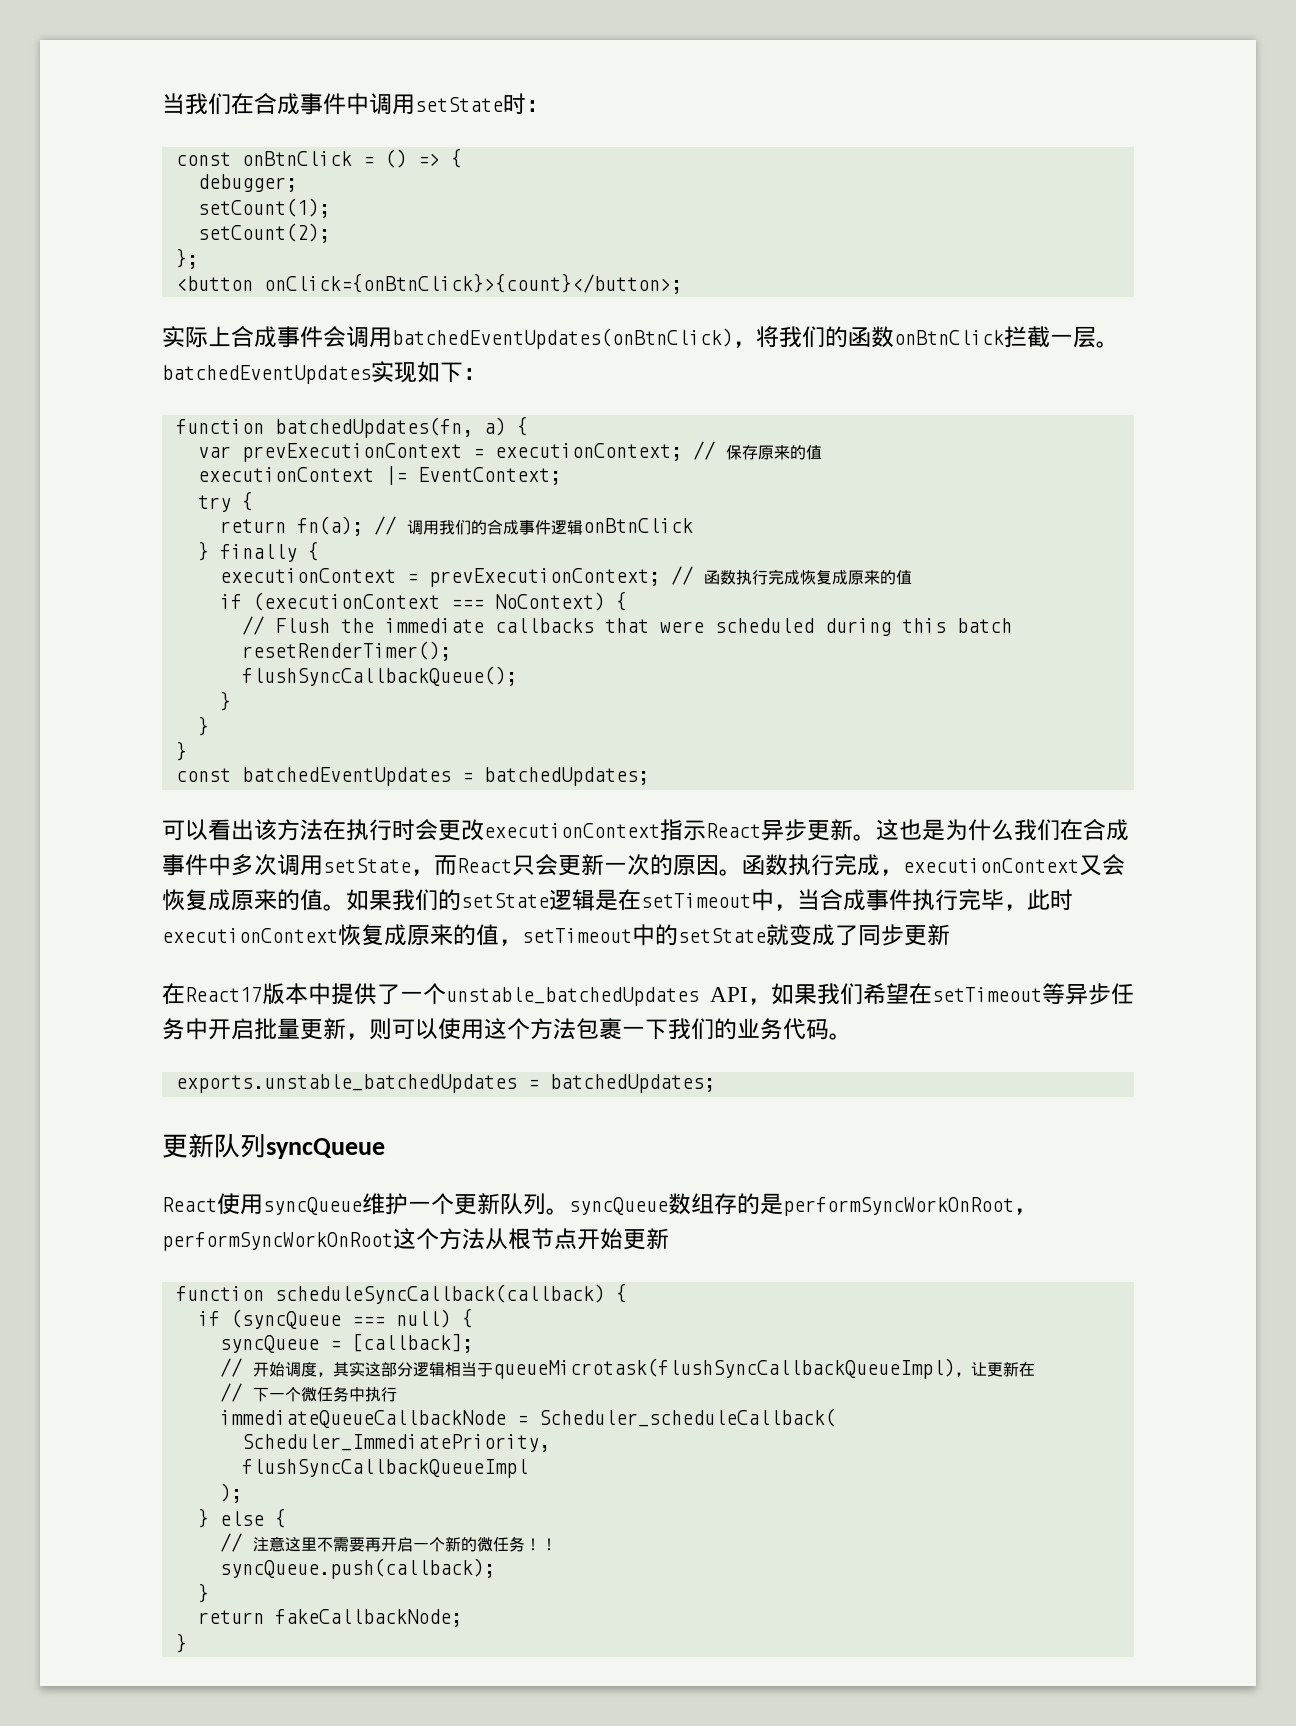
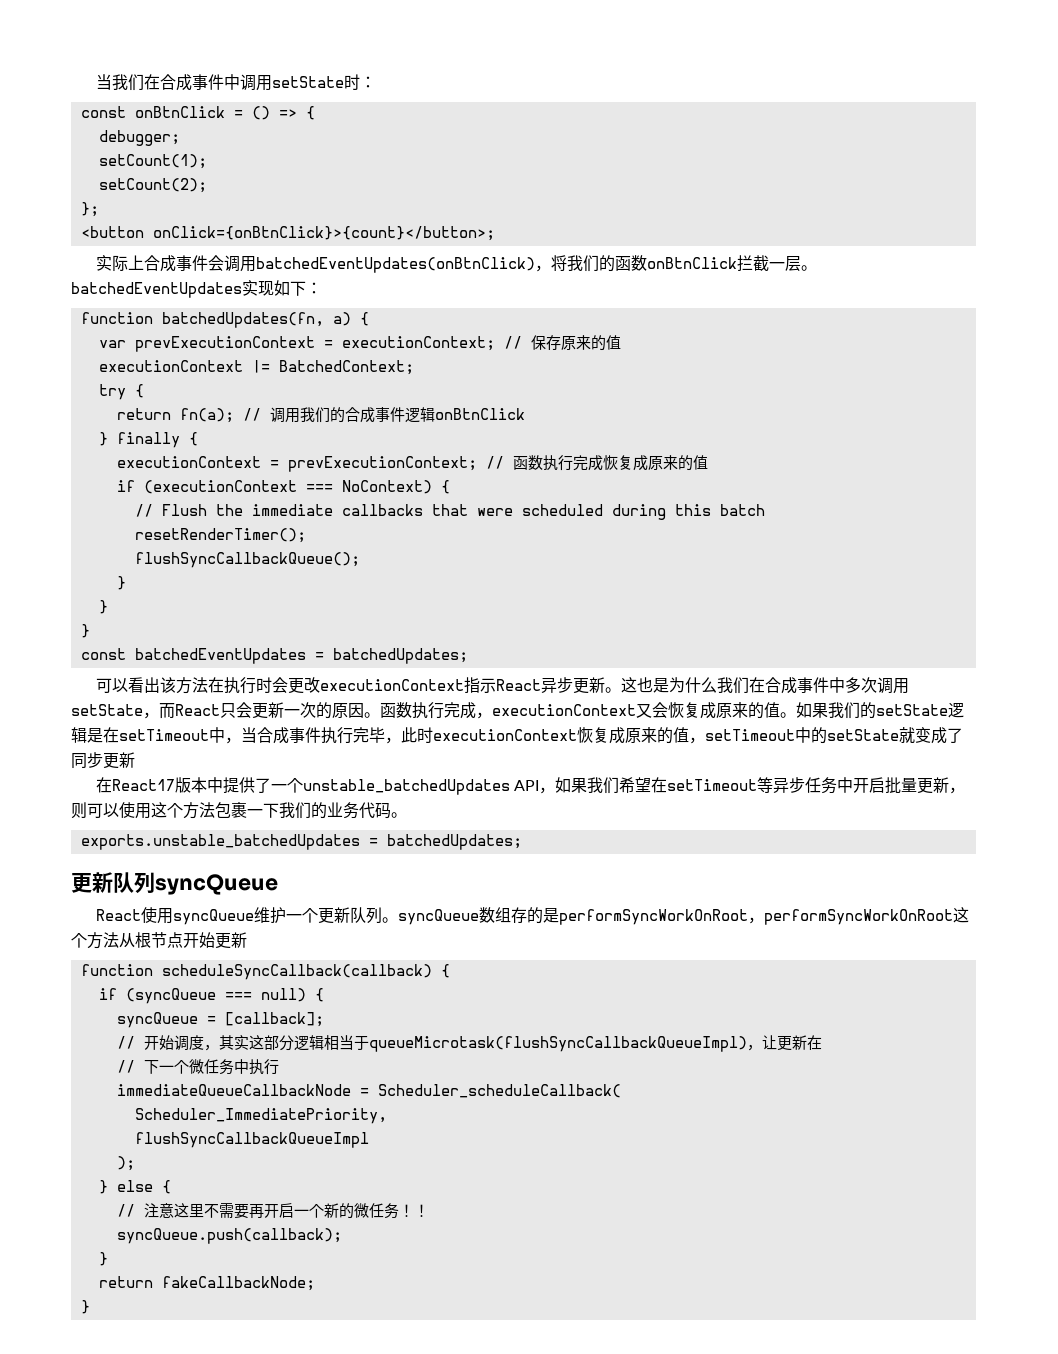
- executionContext |= EventContext;
+ executionContext |= BatchedContext;

